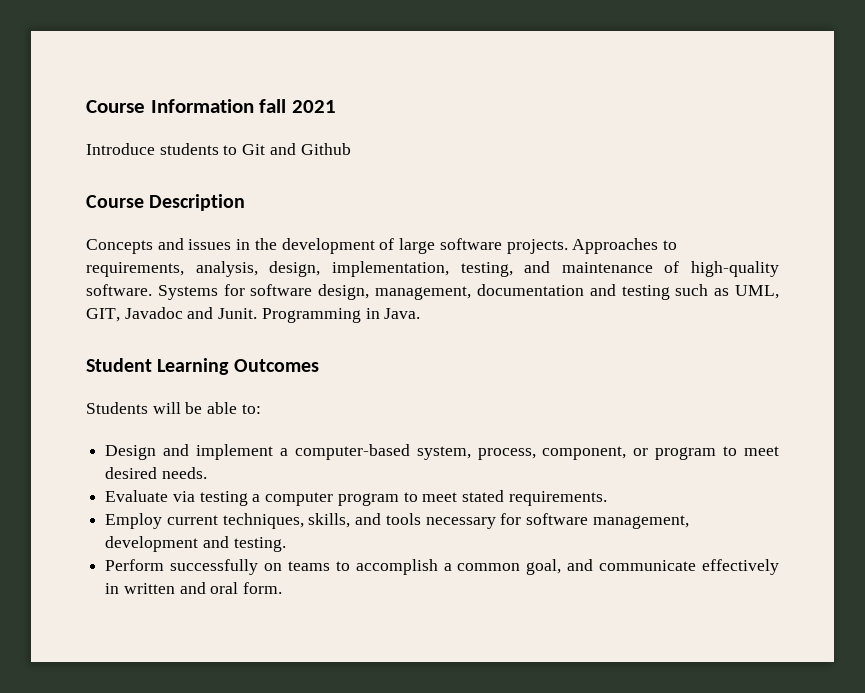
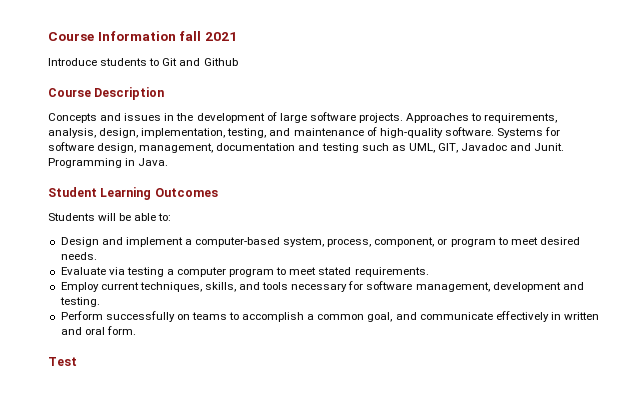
+ Test

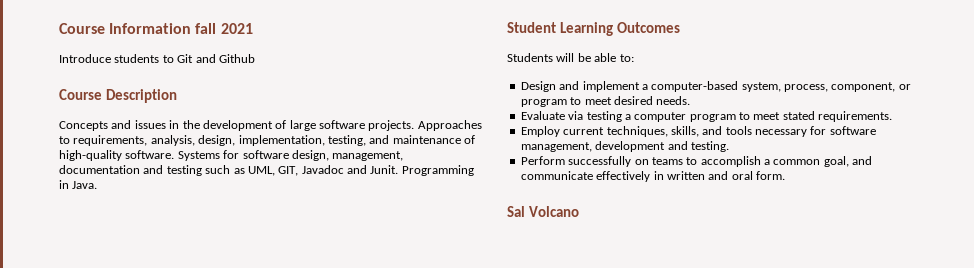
- Test
+ Sal Volcano

